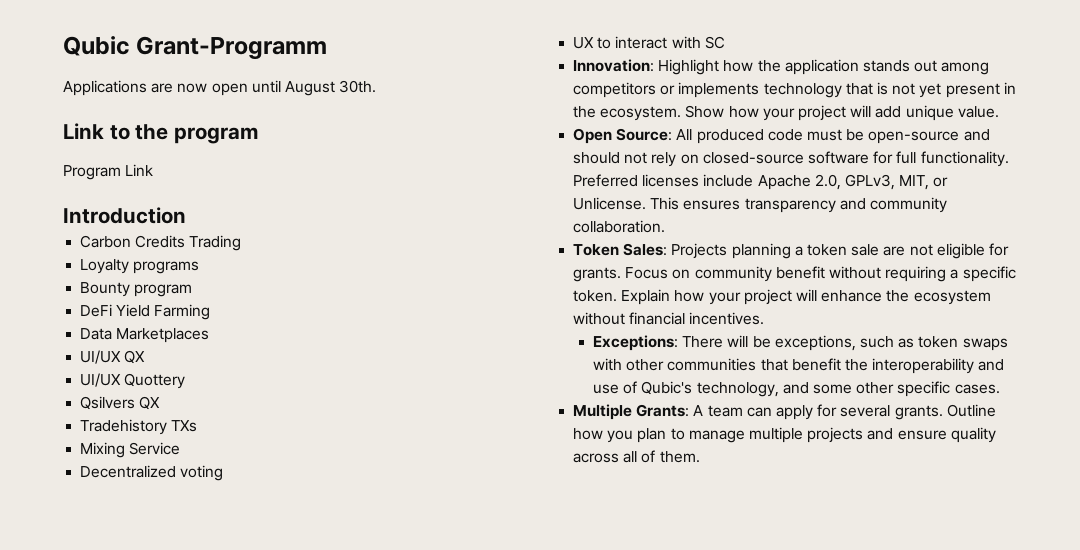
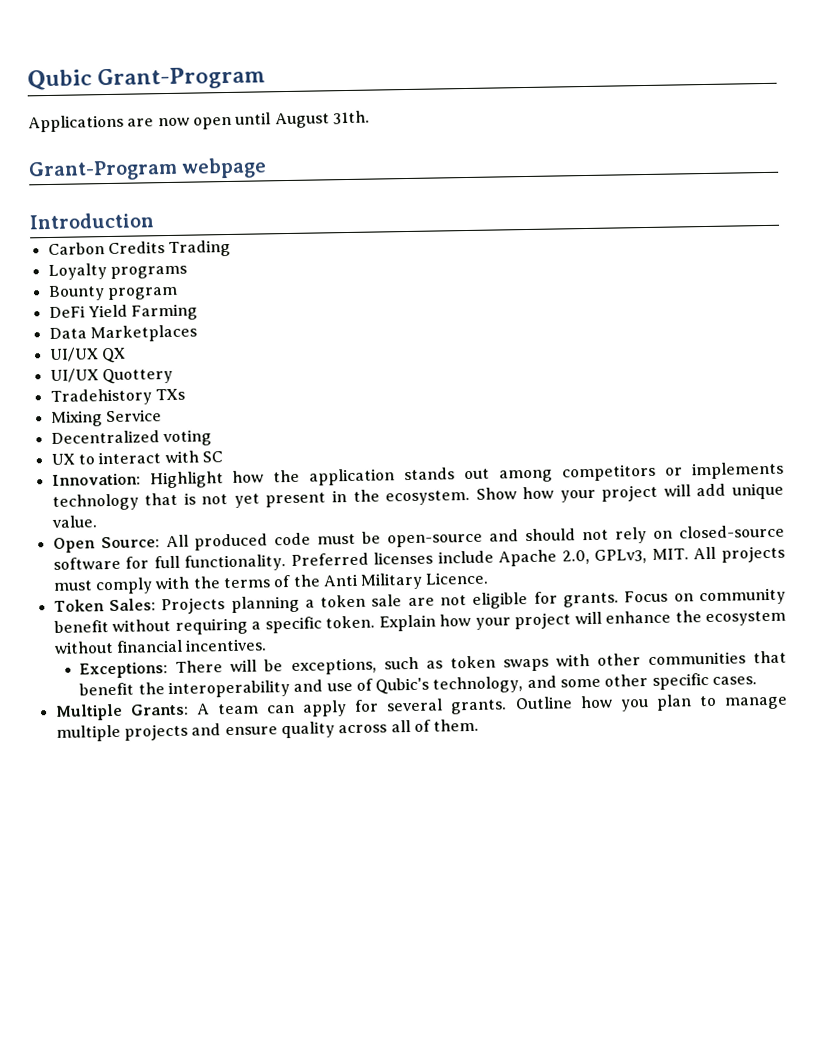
- Qubic Grant-Programm
+ Qubic Grant-Program
- Applications are now open until August 30th.
- Link to the program
- Program Link
+ Applications are now open until August 31th.
+ Grant-Program webpage
- Qsilvers QX
- Preferred licenses include Apache 2.0, GPLv3, MIT, or Unlicense. This ensures transparency and community collaboration.
+ Preferred licenses include Apache 2.0, GPLv3, MIT. All projects must comply with the terms of the Anti Military Licence.

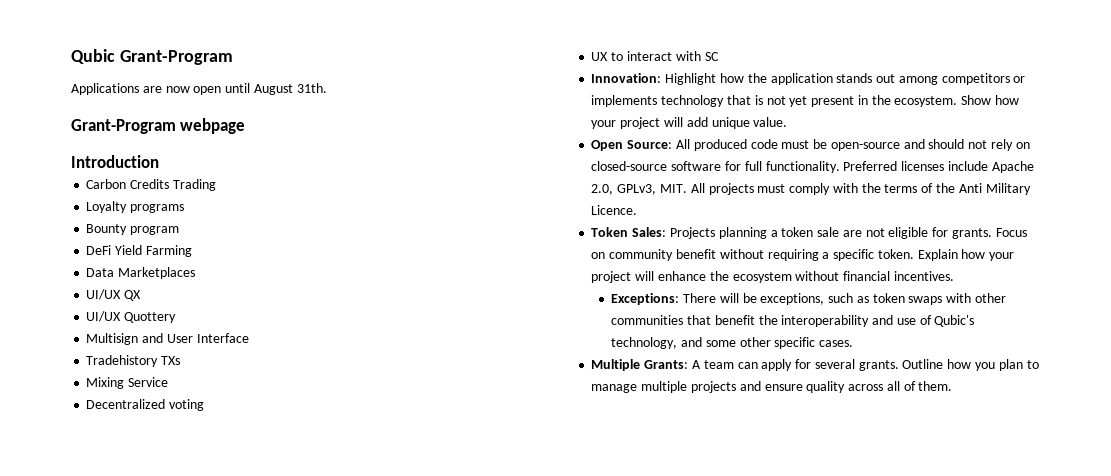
+ Multisign and User Interface

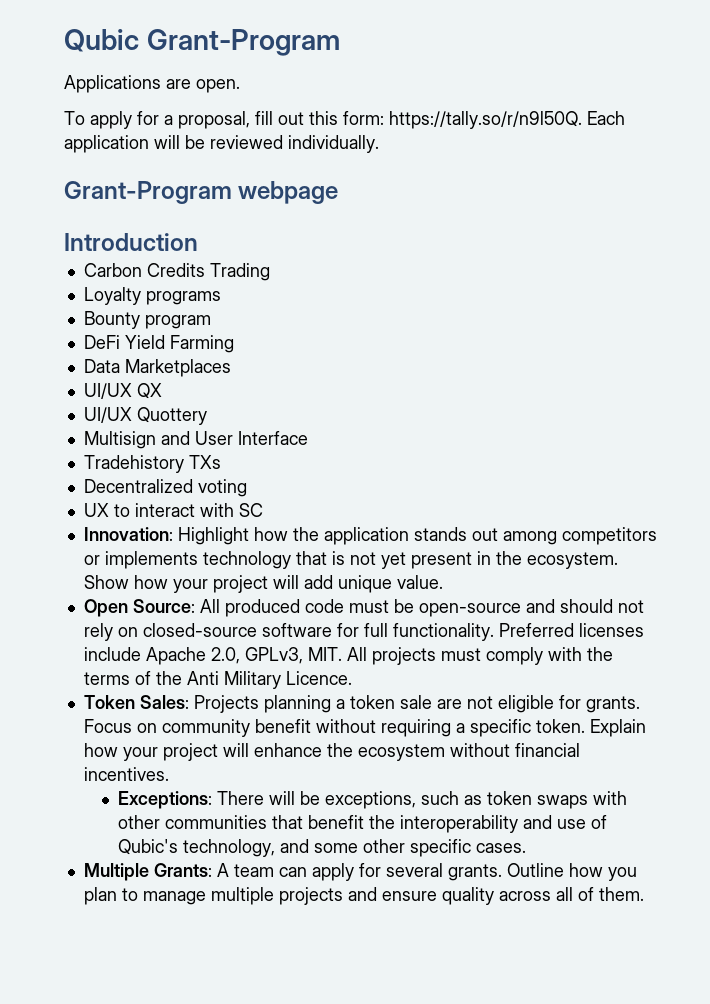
- Applications are now open until August 31th.
+ Applications are open.
+ To apply for a proposal, fill out this form: https://tally.so/r/n9l50Q. Each application will be reviewed individually.
- Mixing Service

